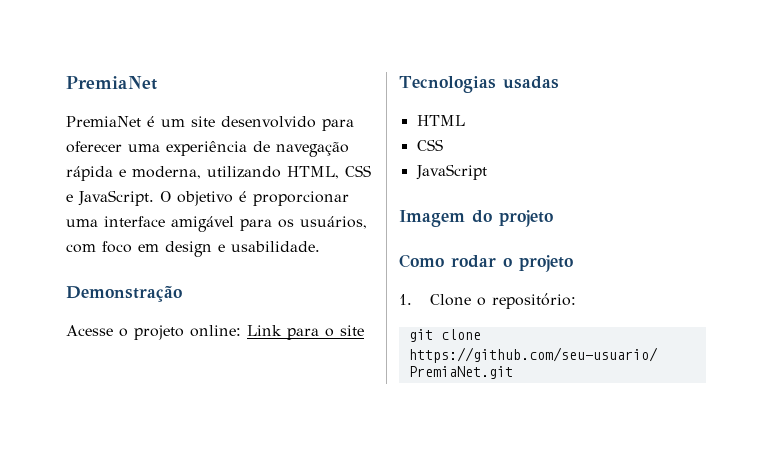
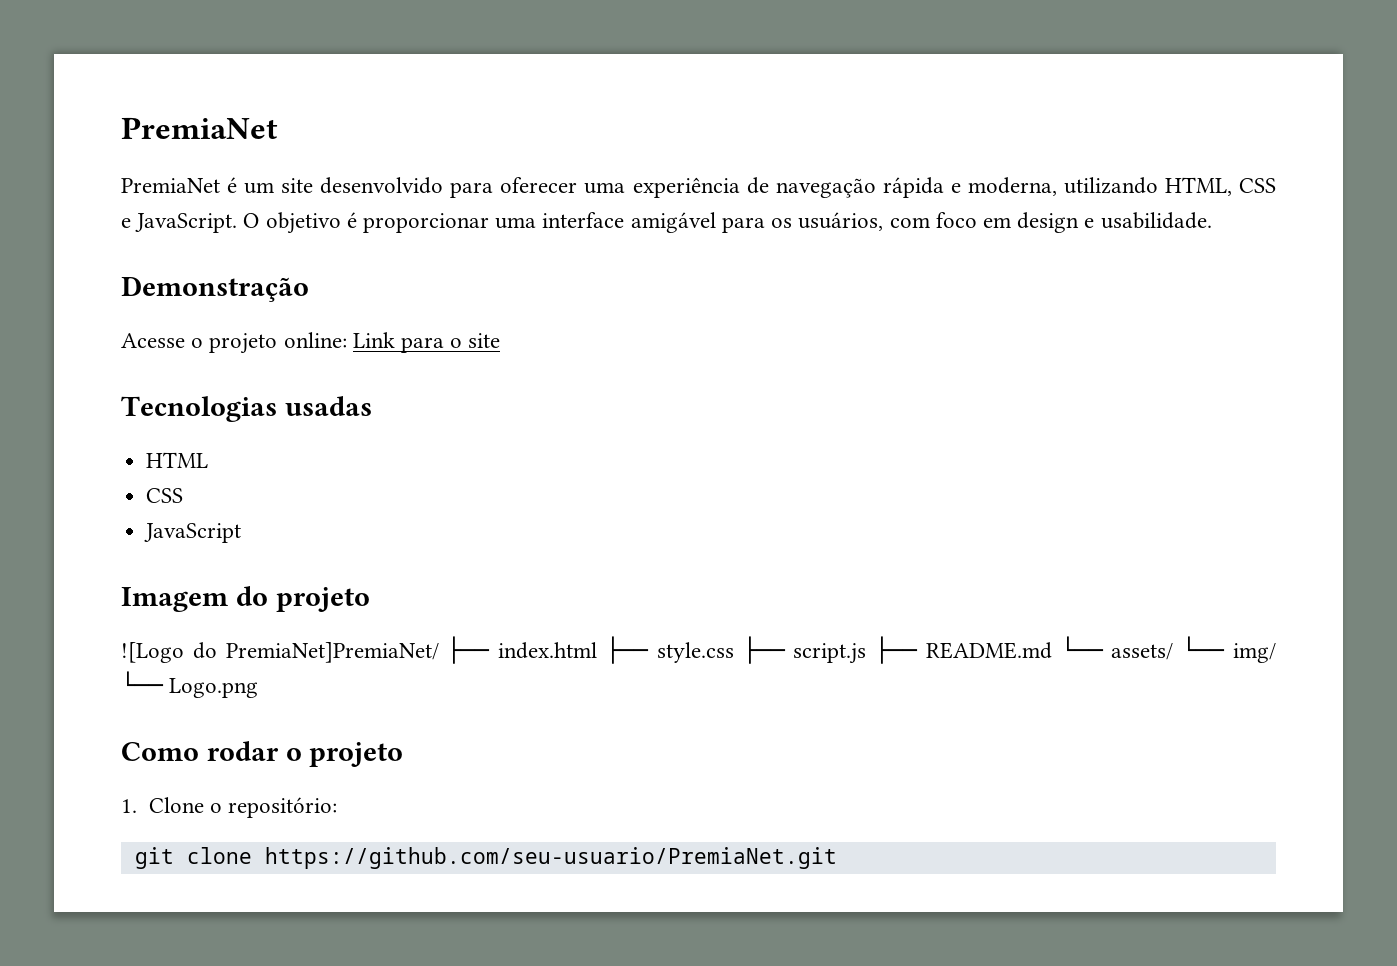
+ ![Logo do PremiaNet]PremiaNet/ ├── index.html ├── style.css ├── script.js ├── README.md └── assets/ └── img/ └── Logo.png

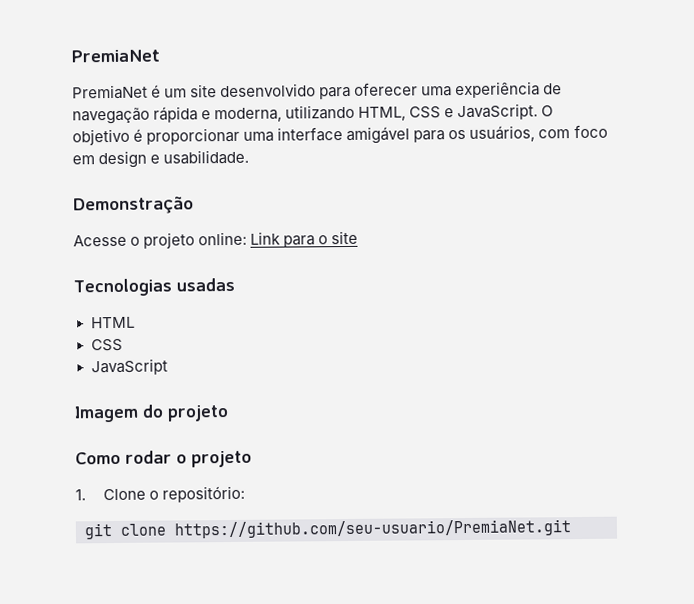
- ![Logo do PremiaNet]PremiaNet/ ├── index.html ├── style.css ├── script.js ├── README.md └── assets/ └── img/ └── Logo.png

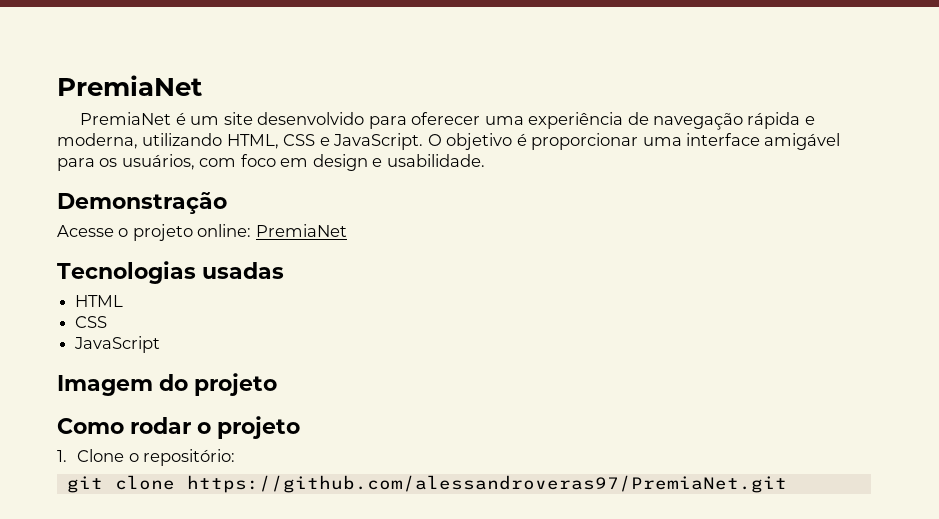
- Acesse o projeto online: Link para o site
+ Acesse o projeto online: PremiaNet
- git clone https://github.com/seu-usuario/PremiaNet.git
+ git clone https://github.com/alessandroveras97/PremiaNet.git

